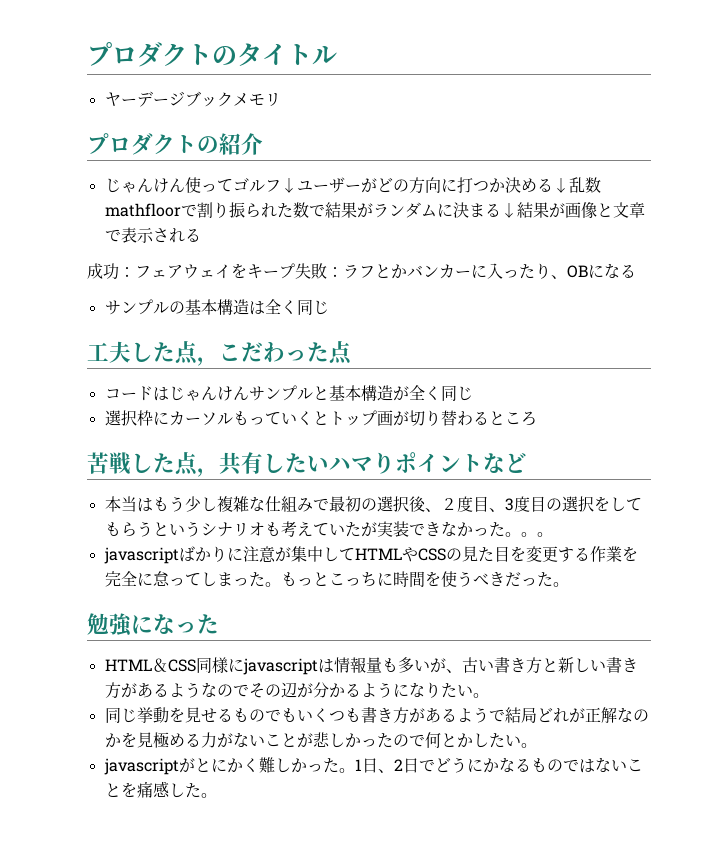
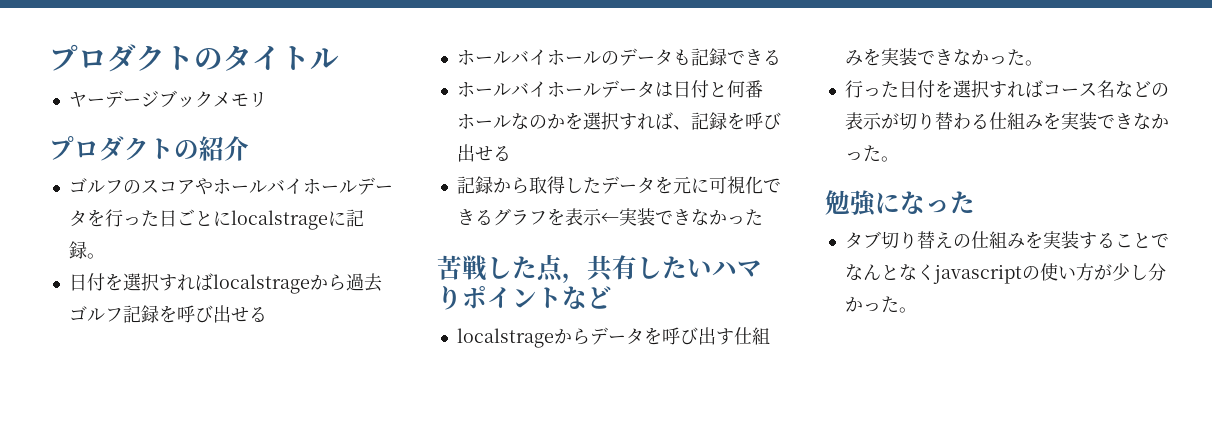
- じゃんけん使ってゴルフ↓ユーザーがどの方向に打つか決める↓乱数mathfloorで割り振られた数で結果がランダムに決まる↓結果が画像と文章で表示される
- 成功：フェアウェイをキープ失敗：ラフとかバンカーに入ったり、OBになる
- サンプルの基本構造は全く同じ
- 工夫した点，こだわった点
- コードはじゃんけんサンプルと基本構造が全く同じ
- 選択枠にカーソルもっていくとトップ画が切り替わるところ
+ ゴルフのスコアやホールバイホールデータを行った日ごとにlocalstrageに記録。
+ 日付を選択すればlocalstrageから過去ゴルフ記録を呼び出せる
+ ホールバイホールのデータも記録できる
+ ホールバイホールデータは日付と何番ホールなのかを選択すれば、記録を呼び出せる
+ 記録から取得したデータを元に可視化できるグラフを表示←実装できなかった
- 本当はもう少し複雑な仕組みで最初の選択後、２度目、3度目の選択をしてもらうというシナリオも考えていたが実装できなかった。。。
- javascriptばかりに注意が集中してHTMLやCSSの見た目を変更する作業を完全に怠ってしまった。もっとこっちに時間を使うべきだった。
+ localstrageからデータを呼び出す仕組みを実装できなかった。
+ 行った日付を選択すればコース名などの表示が切り替わる仕組みを実装できなかった。
- HTML＆CSS同様にjavascriptは情報量も多いが、古い書き方と新しい書き方があるようなのでその辺が分かるようになりたい。
- 同じ挙動を見せるものでもいくつも書き方があるようで結局どれが正解なのかを見極める力がないことが悲しかったので何とかしたい。
- javascriptがとにかく難しかった。1日、2日でどうにかなるものではないことを痛感した。
+ タブ切り替えの仕組みを実装することでなんとなくjavascriptの使い方が少し分かった。

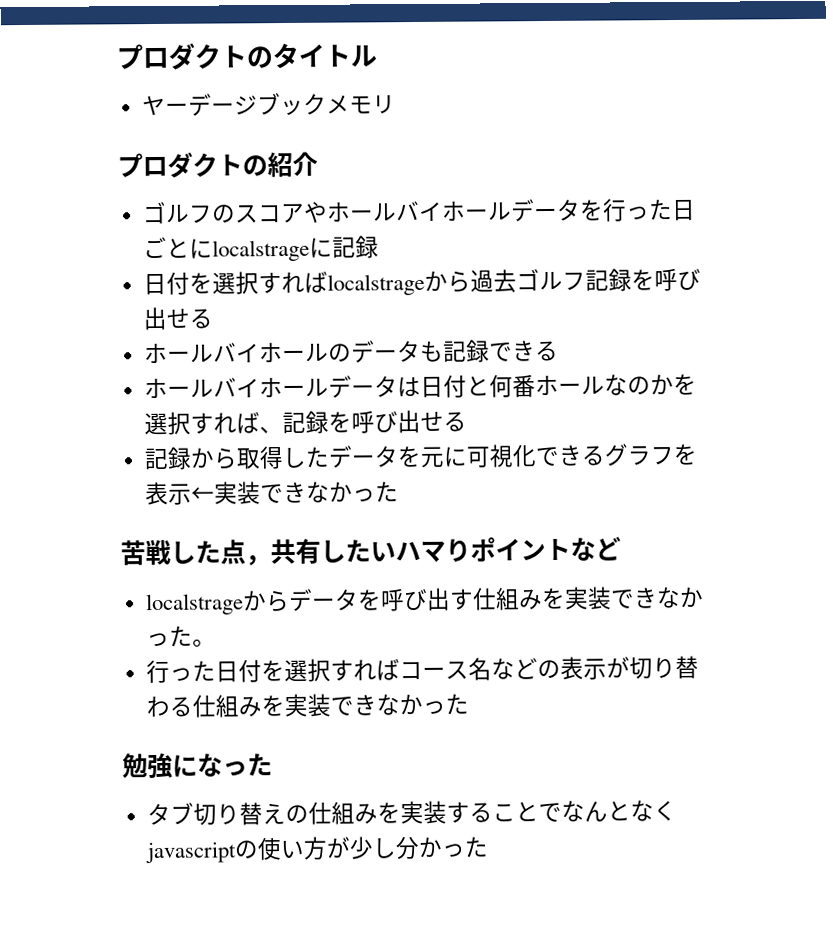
- ゴルフのスコアやホールバイホールデータを行った日ごとにlocalstrageに記録。
+ ゴルフのスコアやホールバイホールデータを行った日ごとにlocalstrageに記録
- 行った日付を選択すればコース名などの表示が切り替わる仕組みを実装できなかった。
+ 行った日付を選択すればコース名などの表示が切り替わる仕組みを実装できなかった
- タブ切り替えの仕組みを実装することでなんとなくjavascriptの使い方が少し分かった。
+ タブ切り替えの仕組みを実装することでなんとなくjavascriptの使い方が少し分かった

